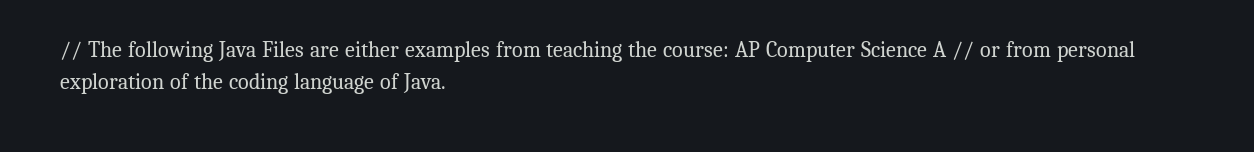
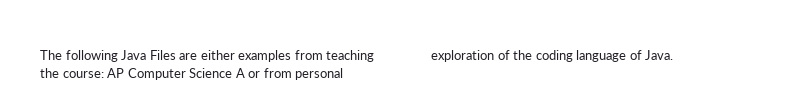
- // The following Java Files are either examples from teaching the course: AP Computer Science A // or from personal exploration of the coding language of Java.
+ The following Java Files are either examples from teaching the course: AP Computer Science A or from personal exploration of the coding language of Java.

